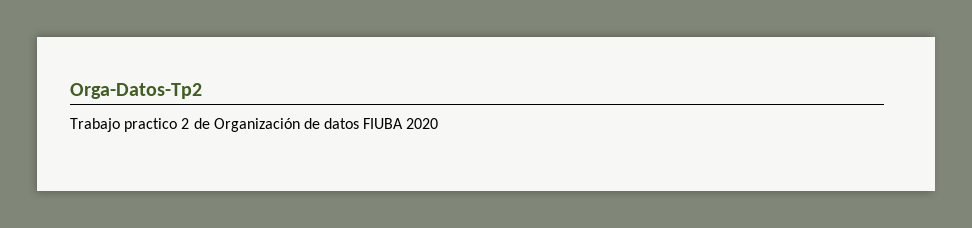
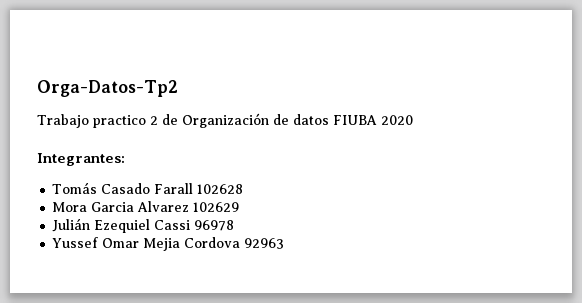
+ Integrantes:
+ Tomás Casado Farall 102628
+ Mora Garcia Alvarez 102629
+ Julián Ezequiel Cassi 96978
+ Yussef Omar Mejia Cordova 92963

